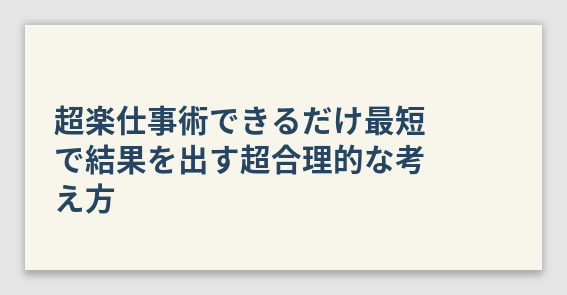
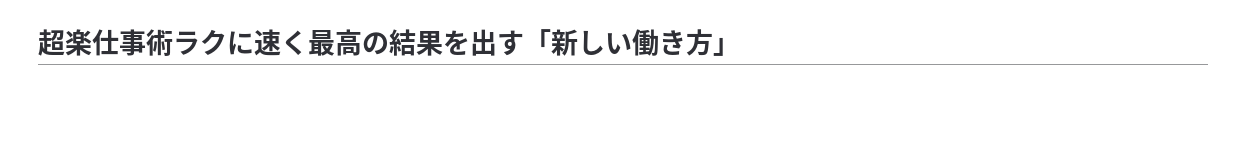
- 超楽仕事術できるだけ最短で結果を出す超合理的な考え方
+ 超楽仕事術ラクに速く最高の結果を出す「新しい働き方」

